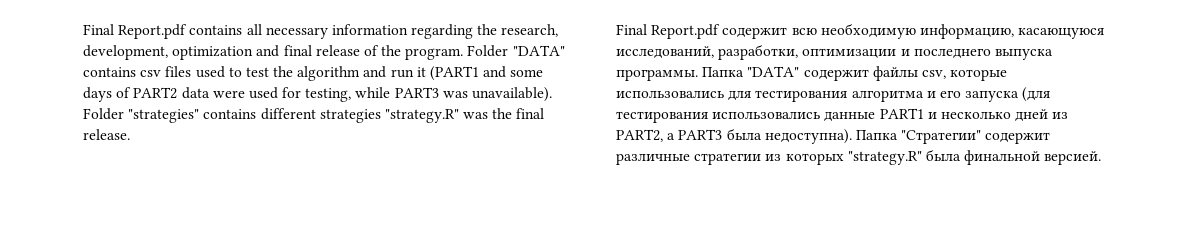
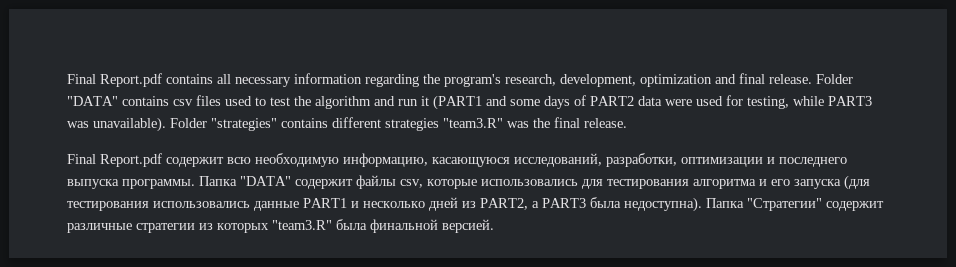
- Final Report.pdf contains all necessary information regarding the research, development, optimization and final release of the program.
+ Final Report.pdf contains all necessary information regarding the program's research, development, optimization and final release.
- Folder "strategies" contains different strategies "strategy.R" was the final release.
+ Folder "strategies" contains different strategies "team3.R" was the final release.
- Папка "Стратегии" содержит различные стратегии из которых "strategy.R" была финальной версией.
+ Папка "Стратегии" содержит различные стратегии из которых "team3.R" была финальной версией.

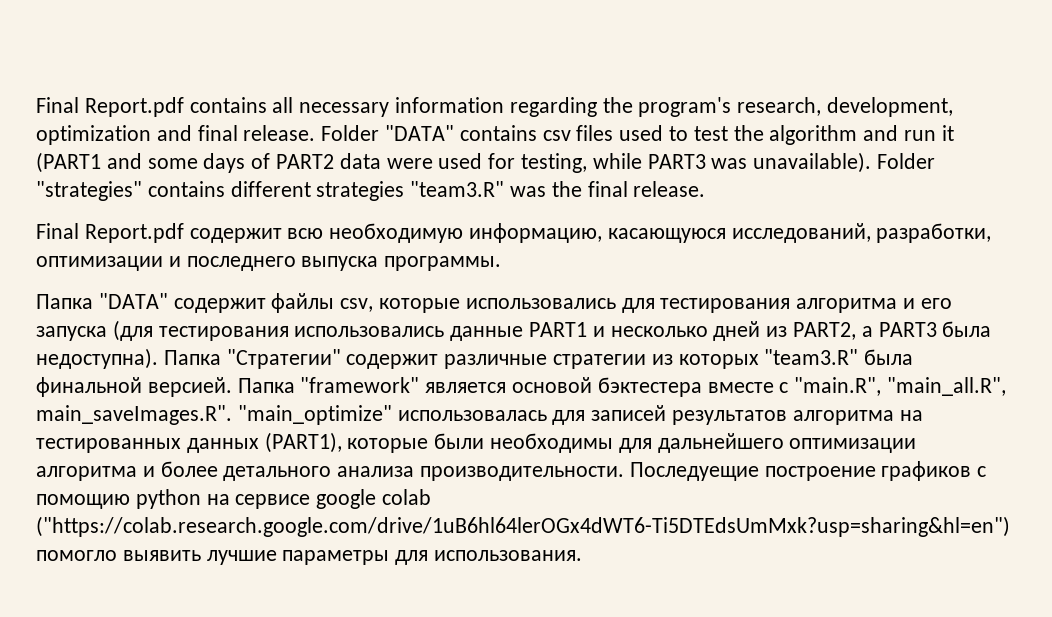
- Final Report.pdf содержит всю необходимую информацию, касающуюся исследований, разработки, оптимизации и последнего выпуска программы. Папка "DATA" содержит файлы csv, которые использовались для тестирования алгоритма и его запуска (для тестирования использовались данные PART1 и несколько дней из PART2, а PART3 была недоступна).
+ Final Report.pdf содержит всю необходимую информацию, касающуюся исследований, разработки, оптимизации и последнего выпуска программы.
+ Папка "DATA" содержит файлы csv, которые использовались для тестирования алгоритма и его запуска (для тестирования использовались данные PART1 и несколько дней из PART2, а PART3 была недоступна).
+ Папка "framework" является основой бэктестера вместе с "main.R", "main_all.R", main_saveImages.R". "main_optimize" использовалась для записей результатов алгоритма на тестированных данных (PART1), которые были необходимы для дальнейшего оптимизации алгоритма и более детального анализа производительности. Последуещие построение графиков с помощию python на сервисе google colab ("https://colab.research.google.com/drive/1uB6hl64lerOGx4dWT6-Ti5DTEdsUmMxk?usp=sharing&hl=en") помогло выявить лучшие параметры для использования.

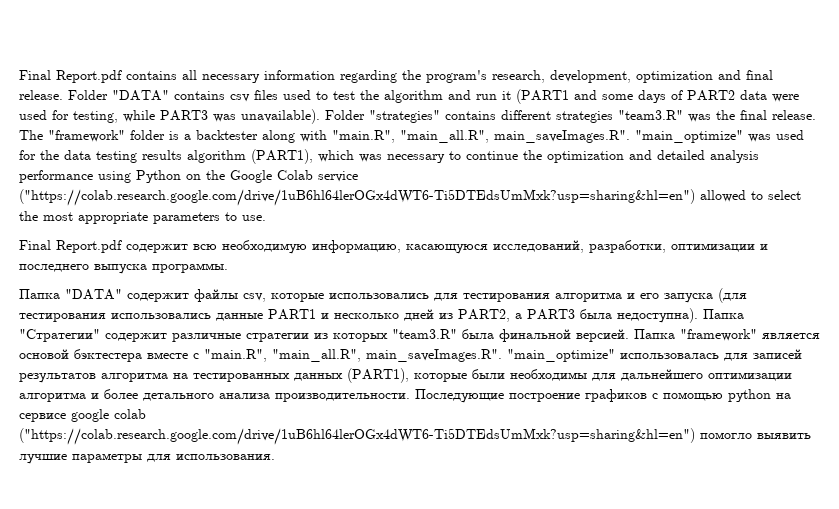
+ The "framework" folder is a backtester along with "main.R", "main_all.R", main_saveImages.R". "main_optimize" was used for the data testing results algorithm (PART1), which was necessary to continue the optimization and detailed analysis performance using Python on the Google Colab service ("https://colab.research.google.com/drive/1uB6hl64lerOGx4dWT6-Ti5DTEdsUmMxk?usp=sharing&hl=en") allowed to select the most appropriate parameters to use.
- Последуещие построение графиков с помощию python на сервисе google colab ("https://colab.research.google.com/drive/1uB6hl64lerOGx4dWT6-Ti5DTEdsUmMxk?usp=sharing&hl=en") помогло выявить лучшие параметры для использования.
+ Последующие построение графиков с помощью python на сервисе google colab ("https://colab.research.google.com/drive/1uB6hl64lerOGx4dWT6-Ti5DTEdsUmMxk?usp=sharing&hl=en") помогло выявить лучшие параметры для использования.

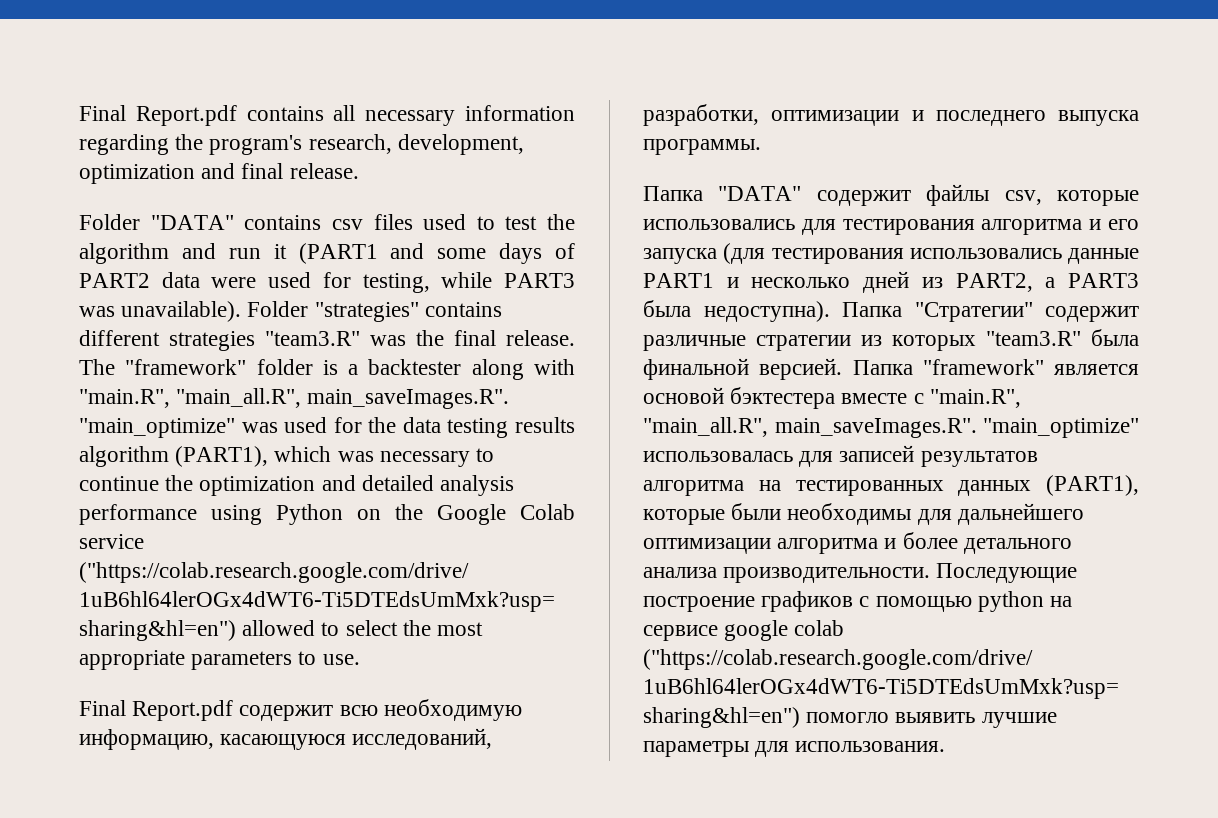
- Final Report.pdf contains all necessary information regarding the program's research, development, optimization and final release. Folder "DATA" contains csv files used to test the algorithm and run it (PART1 and some days of PART2 data were used for testing, while PART3 was unavailable).
+ Final Report.pdf contains all necessary information regarding the program's research, development, optimization and final release.
+ Folder "DATA" contains csv files used to test the algorithm and run it (PART1 and some days of PART2 data were used for testing, while PART3 was unavailable).

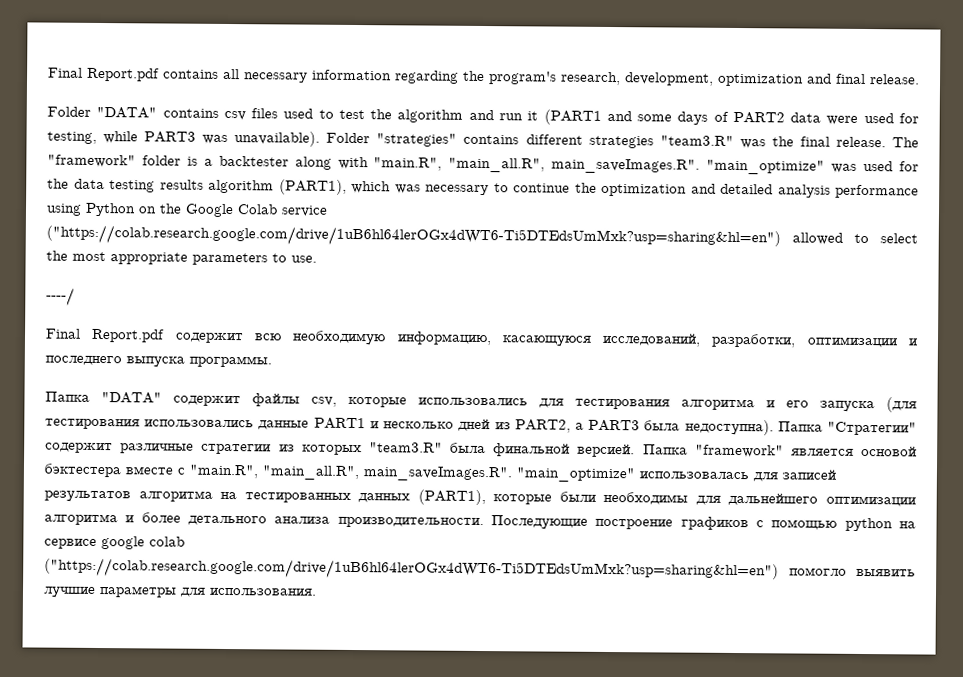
+ ----/

